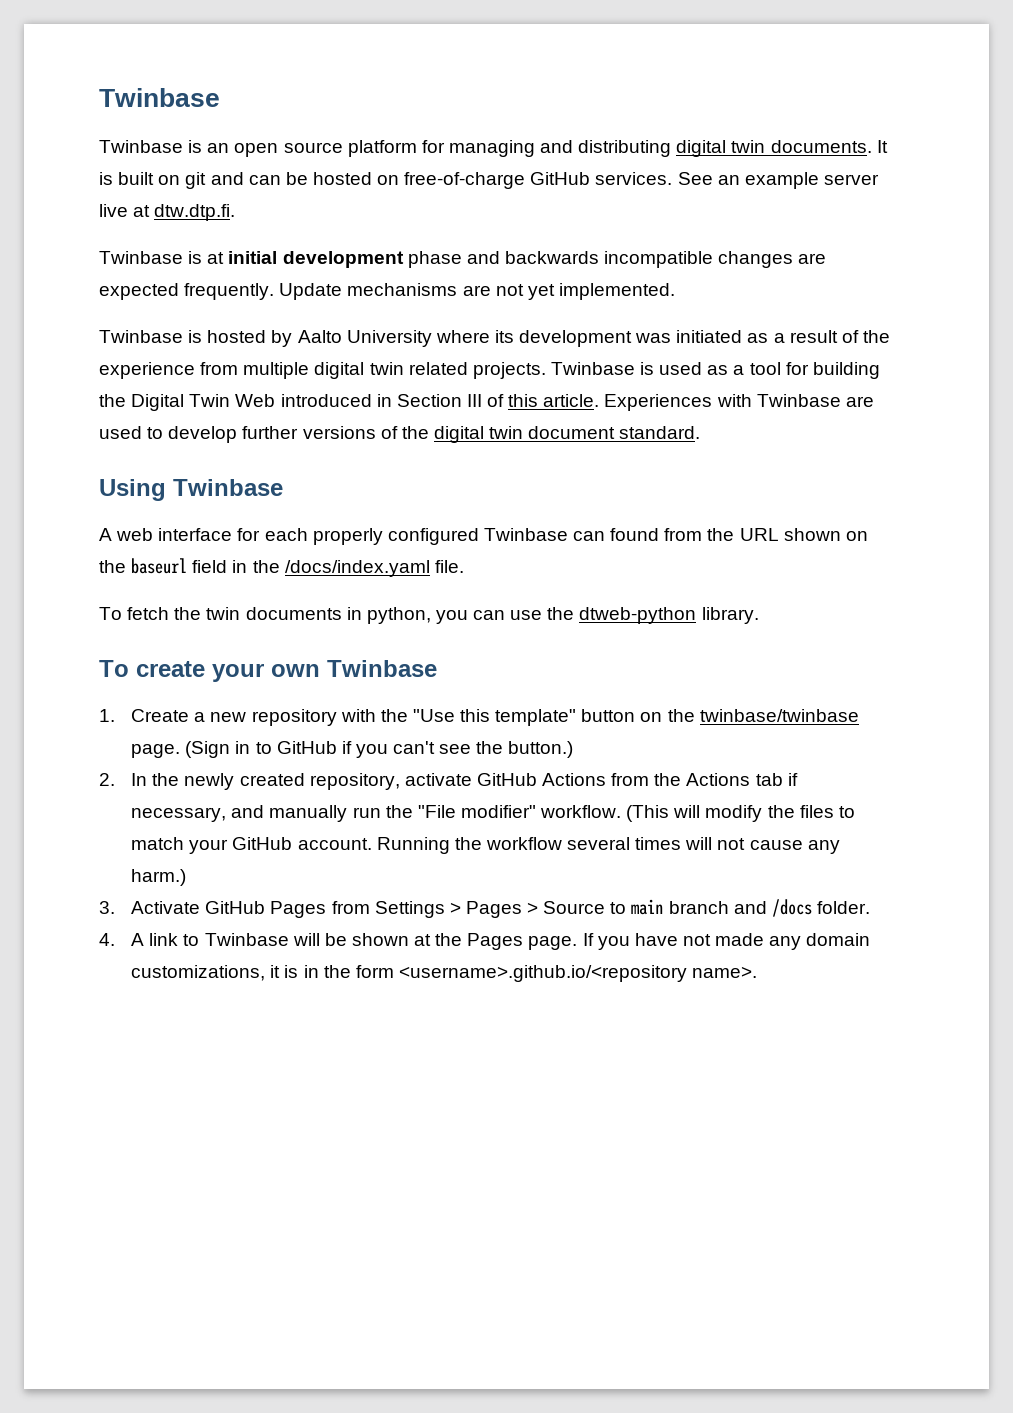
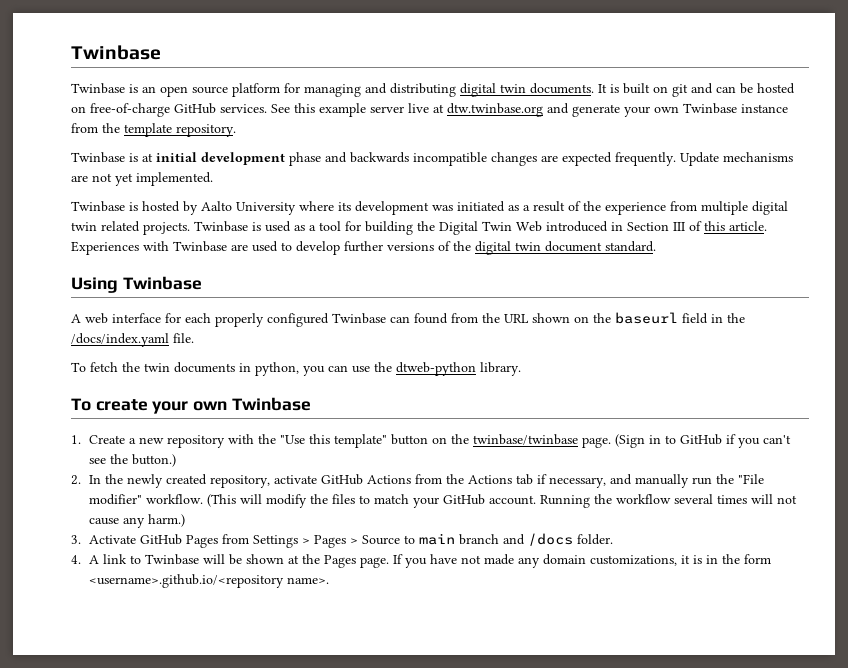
- See an example server live at dtw.dtp.fi.
+ See this example server live at dtw.twinbase.org and generate your own Twinbase instance from the template repository.

